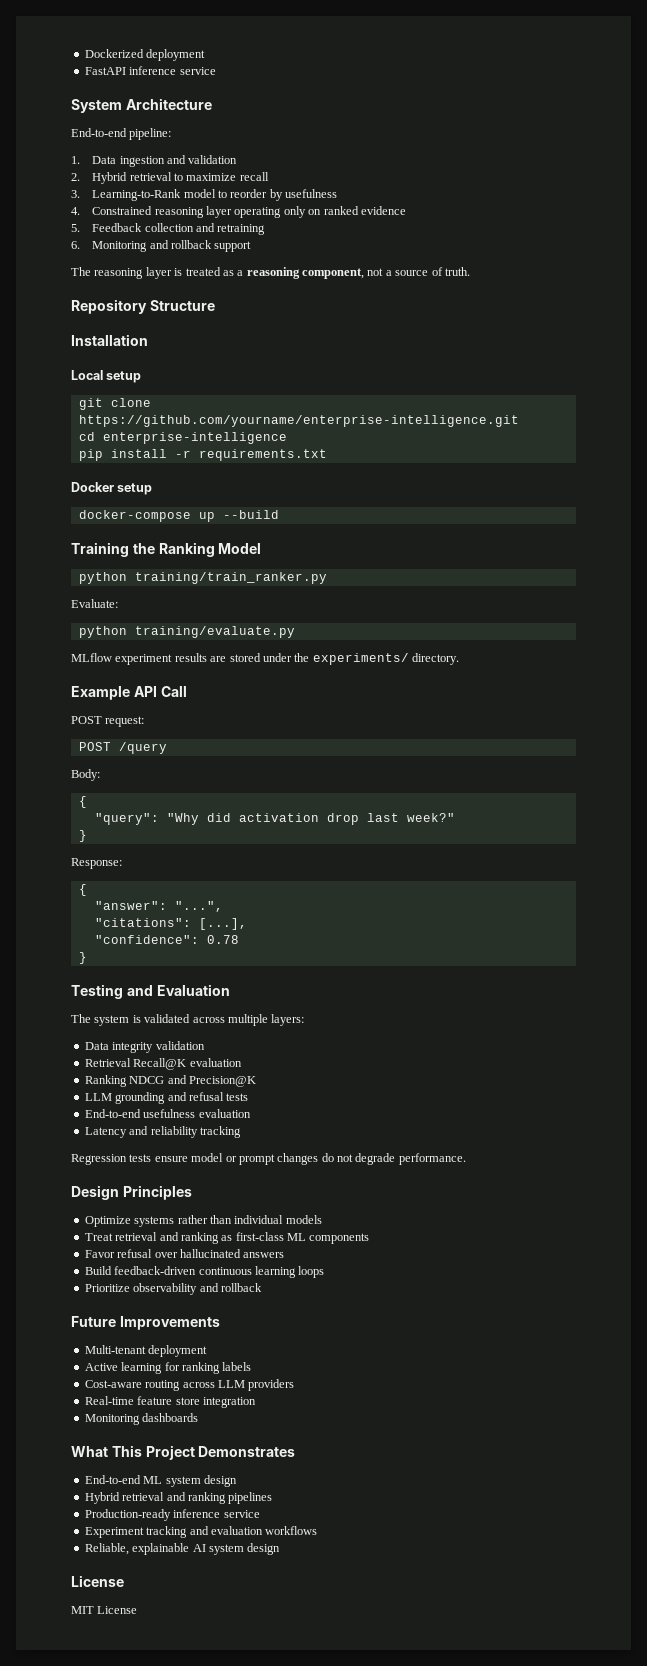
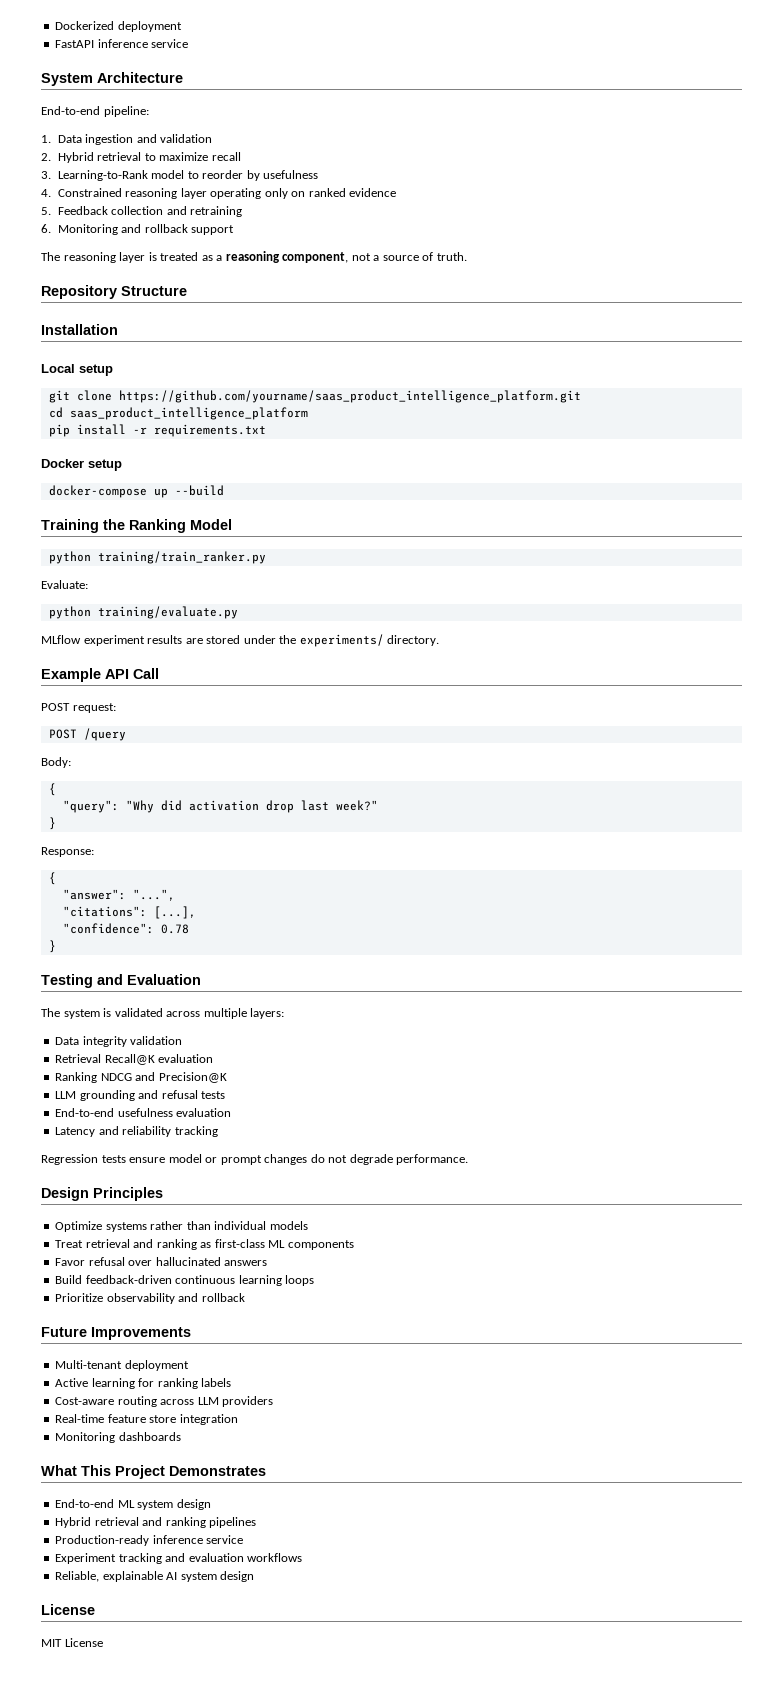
- git clone https://github.com/yourname/enterprise-intelligence.git
+ git clone https://github.com/yourname/saas_product_intelligence_platform.git
- cd enterprise-intelligence
+ cd saas_product_intelligence_platform

